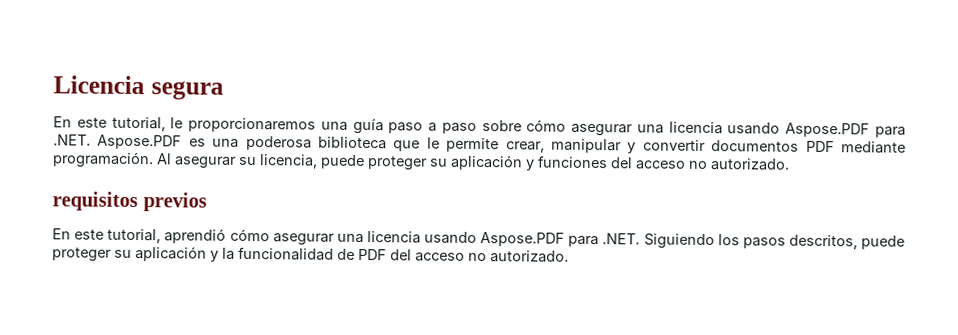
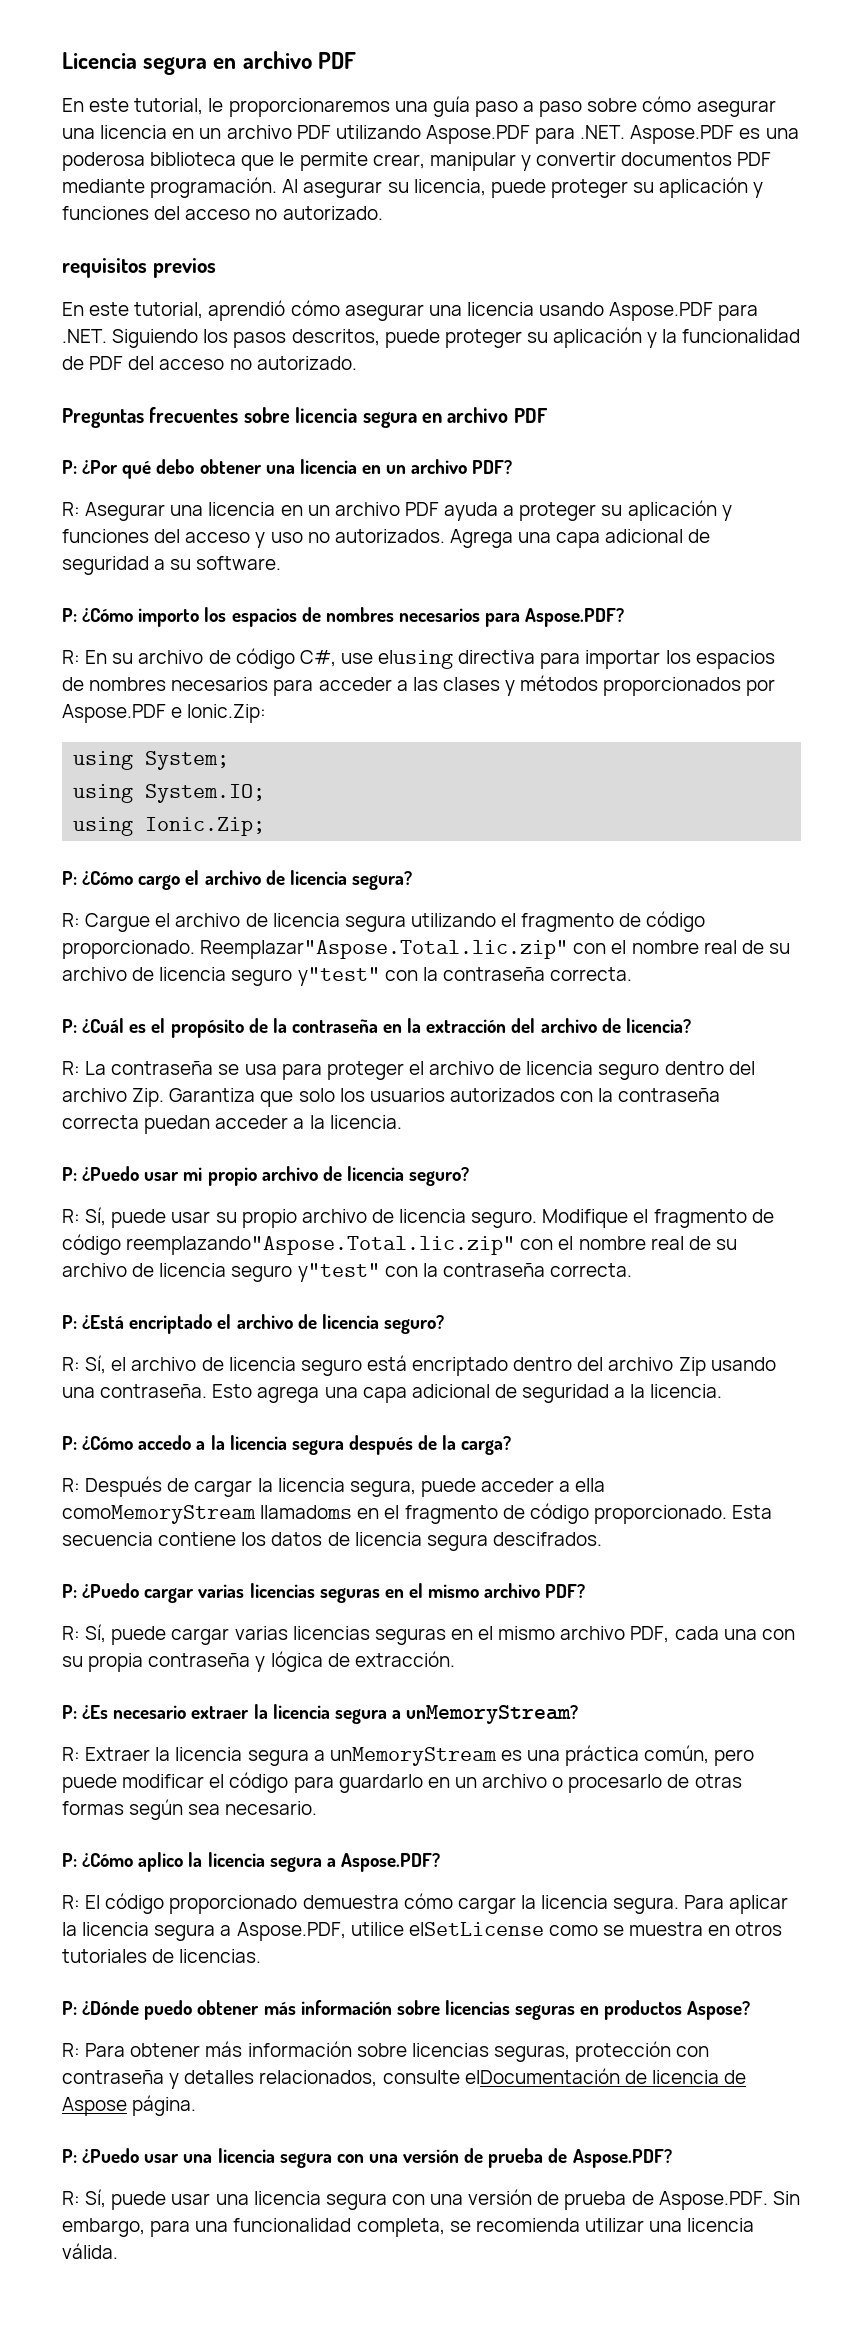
- Licencia segura
+ Licencia segura en archivo PDF
- En este tutorial, le proporcionaremos una guía paso a paso sobre cómo asegurar una licencia usando Aspose.PDF para .NET. Aspose.PDF es una poderosa biblioteca que le permite crear, manipular y convertir documentos PDF mediante programación.
+ En este tutorial, le proporcionaremos una guía paso a paso sobre cómo asegurar una licencia en un archivo PDF utilizando Aspose.PDF para .NET. Aspose.PDF es una poderosa biblioteca que le permite crear, manipular y convertir documentos PDF mediante programación.
+ Preguntas frecuentes sobre licencia segura en archivo PDF
+ P: ¿Por qué debo obtener una licencia en un archivo PDF?
+ R: Asegurar una licencia en un archivo PDF ayuda a proteger su aplicación y funciones del acceso y uso no autorizados. Agrega una capa adicional de seguridad a su software.
+ P: ¿Cómo importo los espacios de nombres necesarios para Aspose.PDF?
+ R: En su archivo de código C#, use elusing directiva para importar los espacios de nombres necesarios para acceder a las clases y métodos proporcionados por Aspose.PDF e Ionic.Zip:
+ using System;
+ using System.IO;
+ using Ionic.Zip;
+ P: ¿Cómo cargo el archivo de licencia segura?
+ R: Cargue el archivo de licencia segura utilizando el fragmento de código proporcionado. Reemplazar"Aspose.Total.lic.zip" con el nombre real de su archivo de licencia seguro y"test" con la contraseña correcta.
+ P: ¿Cuál es el propósito de la contraseña en la extracción del archivo de licencia?
+ R: La contraseña se usa para proteger el archivo de licencia seguro dentro del archivo Zip. Garantiza que solo los usuarios autorizados con la contraseña correcta puedan acceder a la licencia.
+ P: ¿Puedo usar mi propio archivo de licencia seguro?
+ R: Sí, puede usar su propio archivo de licencia seguro. Modifique el fragmento de código reemplazando"Aspose.Total.lic.zip" con el nombre real de su archivo de licencia seguro y"test" con la contraseña correcta.
+ P: ¿Está encriptado el archivo de licencia seguro?
+ R: Sí, el archivo de licencia seguro está encriptado dentro del archivo Zip usando una contraseña. Esto agrega una capa adicional de seguridad a la licencia.
+ P: ¿Cómo accedo a la licencia segura después de la carga?
+ R: Después de cargar la licencia segura, puede acceder a ella comoMemoryStream llamadoms en el fragmento de código proporcionado. Esta secuencia contiene los datos de licencia segura descifrados.
+ P: ¿Puedo cargar varias licencias seguras en el mismo archivo PDF?
+ R: Sí, puede cargar varias licencias seguras en el mismo archivo PDF, cada una con su propia contraseña y lógica de extracción.
+ P: ¿Es necesario extraer la licencia segura a unMemoryStream?
+ R: Extraer la licencia segura a unMemoryStream es una práctica común, pero puede modificar el código para guardarlo en un archivo o procesarlo de otras formas según sea necesario.
+ P: ¿Cómo aplico la licencia segura a Aspose.PDF?
+ R: El código proporcionado demuestra cómo cargar la licencia segura. Para aplicar la licencia segura a Aspose.PDF, utilice elSetLicense como se muestra en otros tutoriales de licencias.
+ P: ¿Dónde puedo obtener más información sobre licencias seguras en productos Aspose?
+ R: Para obtener más información sobre licencias seguras, protección con contraseña y detalles relacionados, consulte elDocumentación de licencia de Aspose página.
+ P: ¿Puedo usar una licencia segura con una versión de prueba de Aspose.PDF?
+ R: Sí, puede usar una licencia segura con una versión de prueba de Aspose.PDF. Sin embargo, para una funcionalidad completa, se recomienda utilizar una licencia válida.

